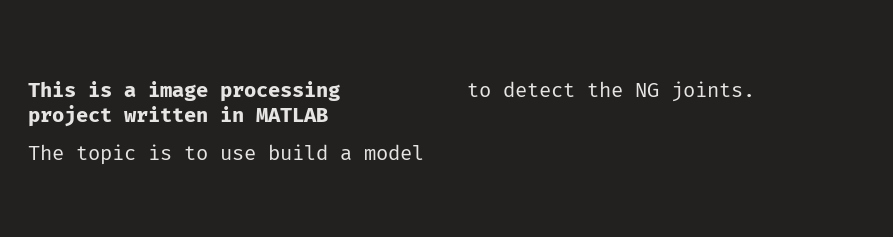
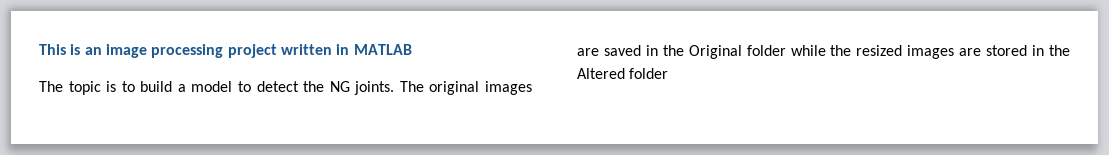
- This is a image processing project written in MATLAB
+ This is an image processing project written in MATLAB
- The topic is to use build a model to detect the NG joints.
+ The topic is to build a model to detect the NG joints.
+ The original images are saved in the Original folder while the resized images are stored in the Altered folder

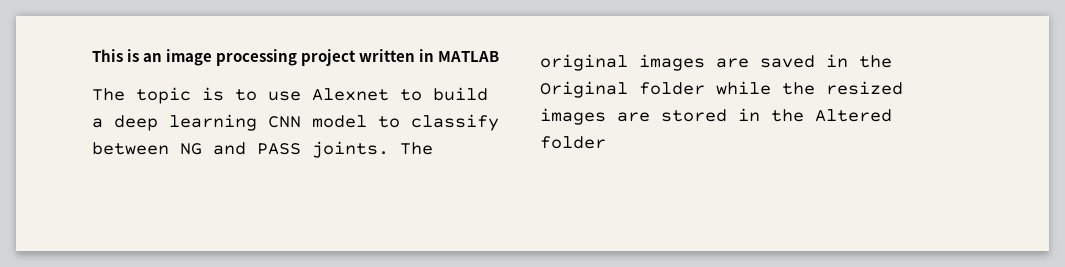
- The topic is to build a model to detect the NG joints.
+ The topic is to use Alexnet to build a deep learning CNN model to classify between NG and PASS joints.

